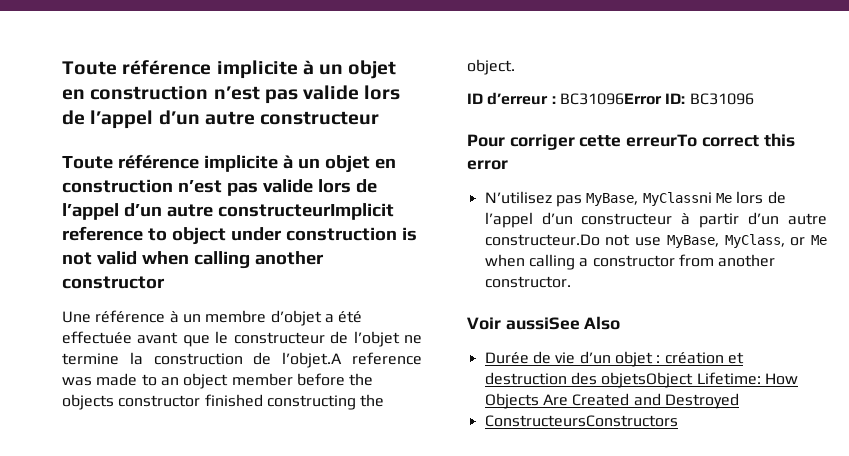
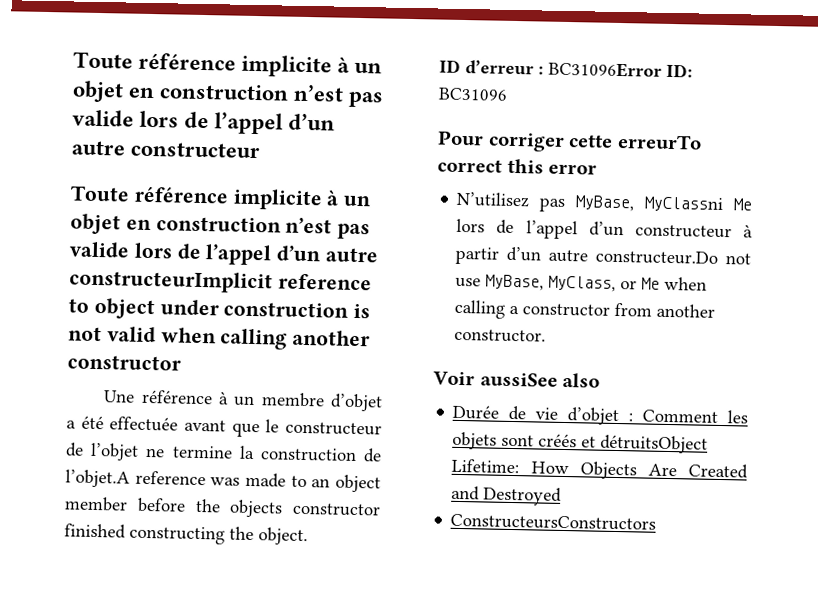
- Voir aussiSee Also
+ Voir aussiSee also
- Durée de vie d’un objet : création et destruction des objetsObject Lifetime: How Objects Are Created and Destroyed
+ Durée de vie d’objet : Comment les objets sont créés et détruitsObject Lifetime: How Objects Are Created and Destroyed

